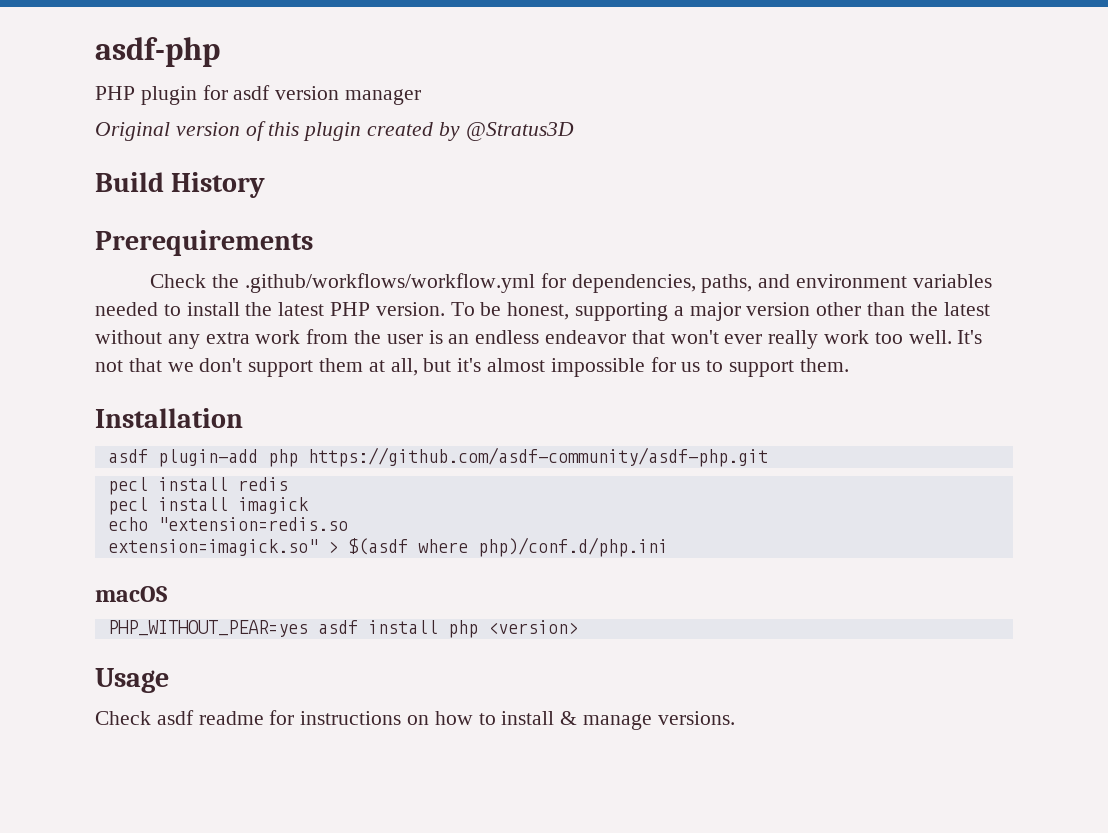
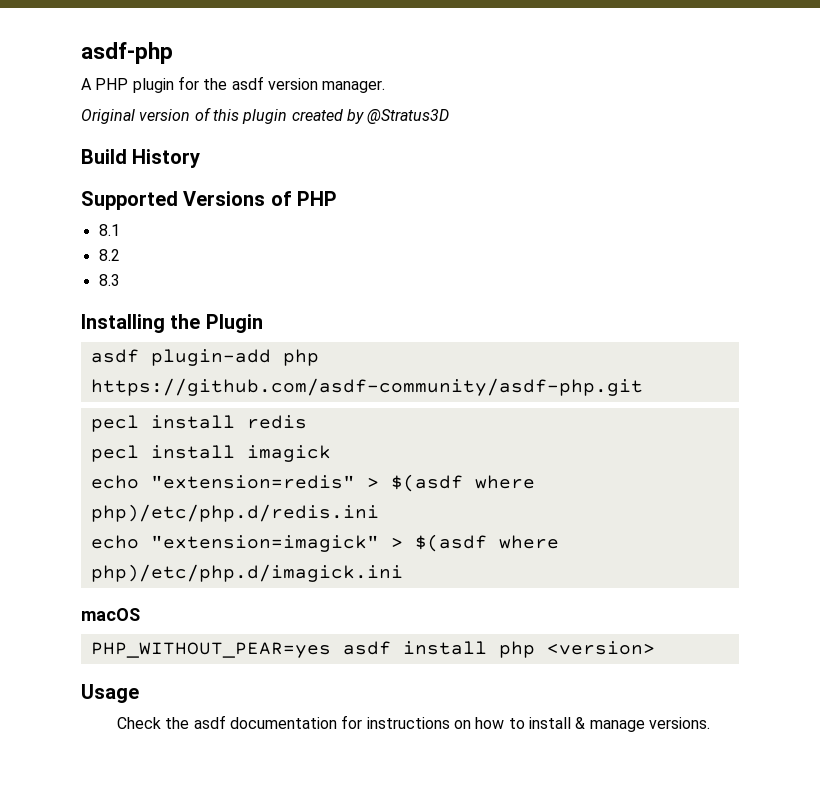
- PHP plugin for asdf version manager
+ A PHP plugin for the asdf version manager.
- Prerequirements
- Check the .github/workflows/workflow.yml for dependencies, paths, and environment variables needed to install the latest PHP version. To be honest, supporting a major version other than the latest without any extra work from the user is an endless endeavor that won't ever really work too well. It's not that we don't support them at all, but it's almost impossible for us to support them.
- Installation
+ Supported Versions of PHP
+ 8.1
+ 8.2
+ 8.3
+ Installing the Plugin
- echo "extension=redis.so
- extension=imagick.so" > $(asdf where php)/conf.d/php.ini
+ echo "extension=redis" > $(asdf where php)/etc/php.d/redis.ini
+ echo "extension=imagick" > $(asdf where php)/etc/php.d/imagick.ini
- Check asdf readme for instructions on how to install & manage versions.
+ Check the asdf documentation for instructions on how to install & manage versions.

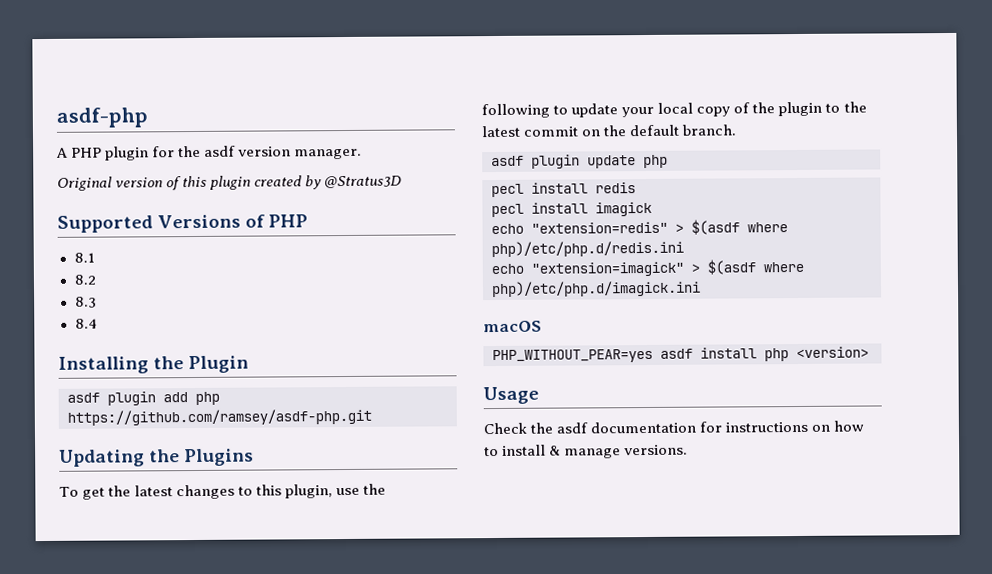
- Build History
+ 8.4
- asdf plugin-add php https://github.com/asdf-community/asdf-php.git
+ asdf plugin add php https://github.com/ramsey/asdf-php.git
+ Updating the Plugins
+ To get the latest changes to this plugin, use the following to update your local copy of the plugin to the latest commit on the default branch.
+ asdf plugin update php

